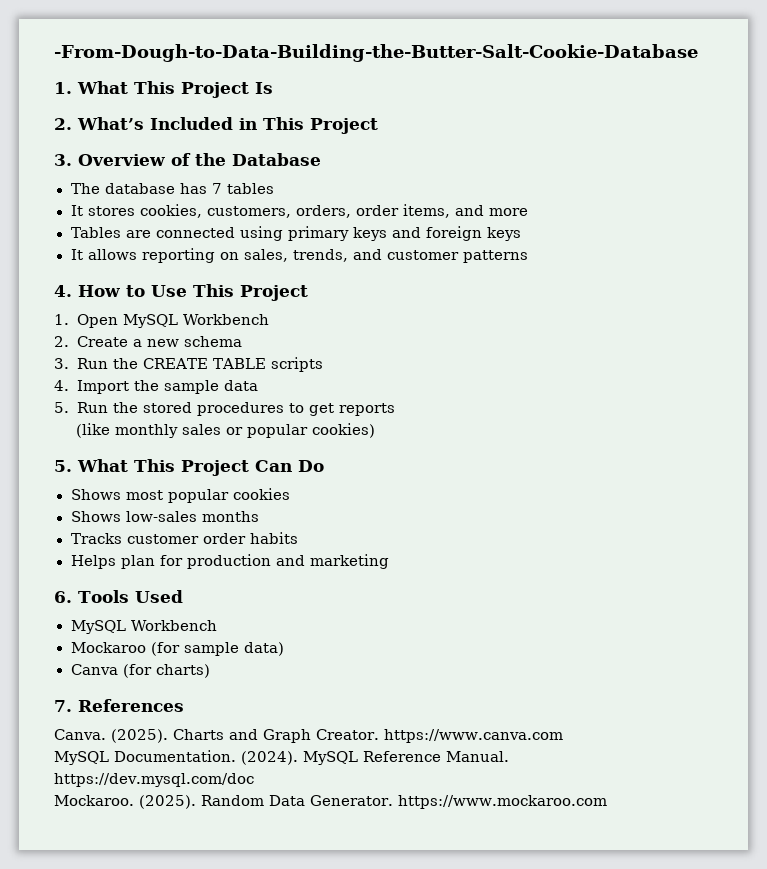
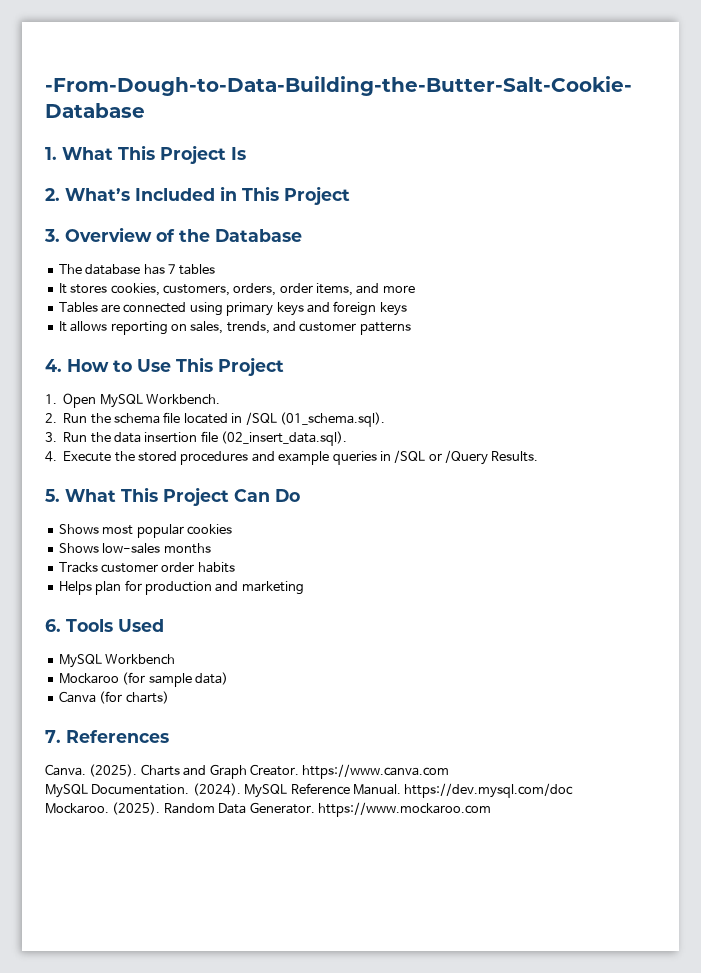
- 1. Open MySQL Workbench
- 2. Create a new schema
- 3. Run the CREATE TABLE scripts
- 4. Import the sample data
- 5. Run the stored procedures to get reports
- (like monthly sales or popular cookies)
+ 1. Open MySQL Workbench.
+ 2. Run the schema file located in /SQL (01_schema.sql).
+ 3. Run the data insertion file (02_insert_data.sql).
+ 4. Execute the stored procedures and example queries in /SQL or /Query Results.

